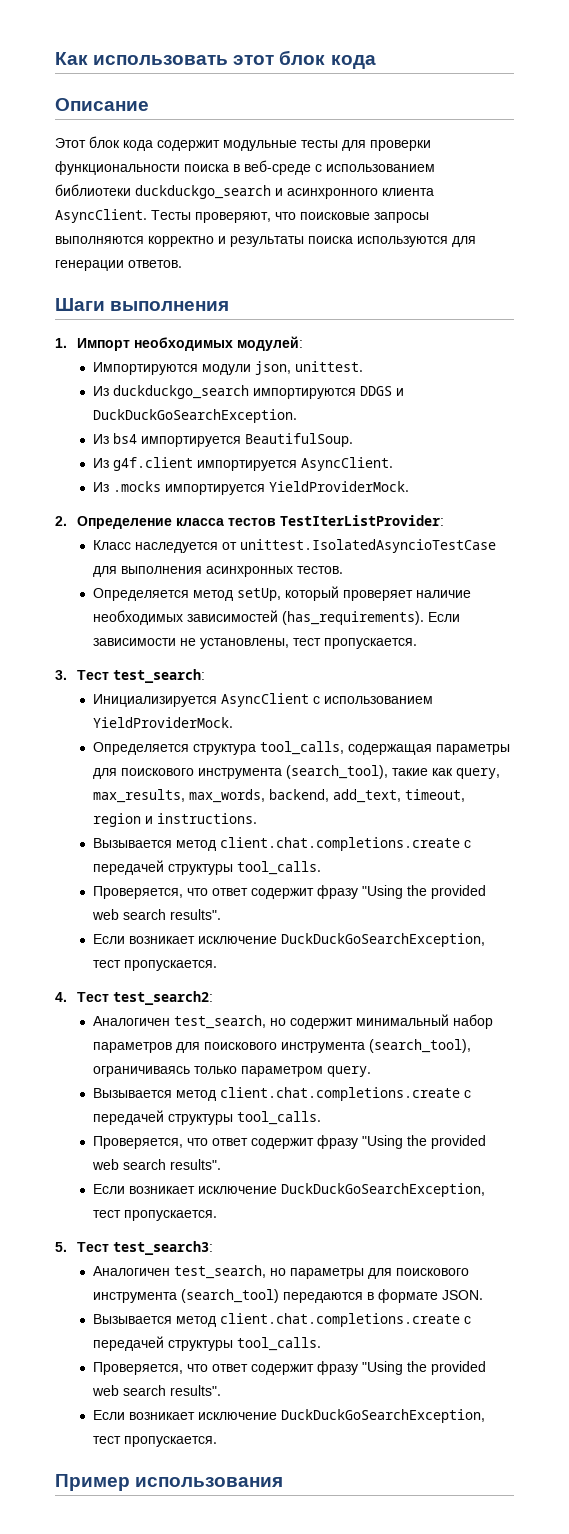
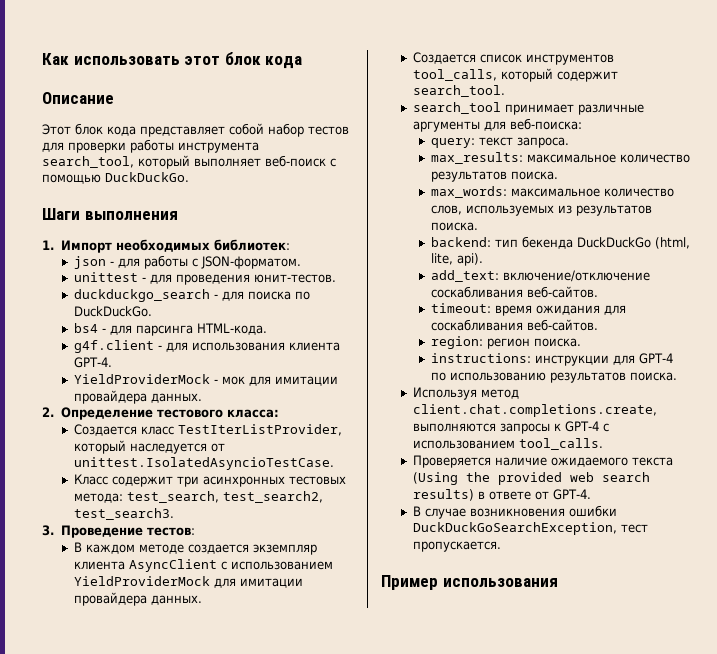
- Этот блок кода содержит модульные тесты для проверки функциональности поиска в веб-среде с использованием библиотеки duckduckgo_search и асинхронного клиента AsyncClient. Тесты проверяют, что поисковые запросы выполняются корректно и результаты поиска используются для генерации ответов.
+ Этот блок кода представляет собой набор тестов для проверки работы инструмента search_tool, который выполняет веб-поиск с помощью DuckDuckGo.
- 1. Импорт необходимых модулей:
- Импортируются модули json, unittest.
- Из duckduckgo_search импортируются DDGS и DuckDuckGoSearchException.
- Из bs4 импортируется BeautifulSoup.
- Из g4f.client импортируется AsyncClient.
- Из .mocks импортируется YieldProviderMock.
- 2. Определение класса тестов TestIterListProvider:
- Класс наследуется от unittest.IsolatedAsyncioTestCase для выполнения асинхронных тестов.
- Определяется метод setUp, который проверяет наличие необходимых зависимостей (has_requirements). Если зависимости не установлены, тест пропускается.
- 3. Тест test_search:
- Инициализируется AsyncClient с использованием YieldProviderMock.
- Определяется структура tool_calls, содержащая параметры для поискового инструмента (search_tool), такие как query, max_results, max_words, backend, add_text, timeout, region и instructions.
- Вызывается метод client.chat.completions.create с передачей структуры tool_calls.
- Проверяется, что ответ содержит фразу "Using the provided web search results".
- Если возникает исключение DuckDuckGoSearchException, тест пропускается.
- 4. Тест test_search2:
- Аналогичен test_search, но содержит минимальный набор параметров для поискового инструмента (search_tool), ограничиваясь только параметром query.
- Вызывается метод client.chat.completions.create с передачей структуры tool_calls.
- Проверяется, что ответ содержит фразу "Using the provided web search results".
- Если возникает исключение DuckDuckGoSearchException, тест пропускается.
- 5. Тест test_search3:
- Аналогичен test_search, но параметры для поискового инструмента (search_tool) передаются в формате JSON.
- Вызывается метод client.chat.completions.create с передачей структуры tool_calls.
- Проверяется, что ответ содержит фразу "Using the provided web search results".
- Если возникает исключение DuckDuckGoSearchException, тест пропускается.
+ 1. Импорт необходимых библиотек:
+ json - для работы с JSON-форматом.
+ unittest - для проведения юнит-тестов.
+ duckduckgo_search - для поиска по DuckDuckGo.
+ bs4 - для парсинга HTML-кода.
+ g4f.client - для использования клиента GPT-4.
+ YieldProviderMock - мок для имитации провайдера данных.
+ 2. Определение тестового класса:
+ Создается класс TestIterListProvider, который наследуется от unittest.IsolatedAsyncioTestCase.
+ Класс содержит три асинхронных тестовых метода: test_search, test_search2, test_search3.
+ 3. Проведение тестов:
+ В каждом методе создается экземпляр клиента AsyncClient с использованием YieldProviderMock для имитации провайдера данных.
+ Создается список инструментов tool_calls, который содержит search_tool.
+ search_tool принимает различные аргументы для веб-поиска:
+ query: текст запроса.
+ max_results: максимальное количество результатов поиска.
+ max_words: максимальное количество слов, используемых из результатов поиска.
+ backend: тип бекенда DuckDuckGo (html, lite, api).
+ add_text: включение/отключение соскабливания веб-сайтов.
+ timeout: время ожидания для соскабливания веб-сайтов.
+ region: регион поиска.
+ instructions: инструкции для GPT-4 по использованию результатов поиска.
+ Используя метод client.chat.completions.create, выполняются запросы к GPT-4 с использованием tool_calls.
+ Проверяется наличие ожидаемого текста (Using the provided web search results) в ответе от GPT-4.
+ В случае возникновения ошибки DuckDuckGoSearchException, тест пропускается.

